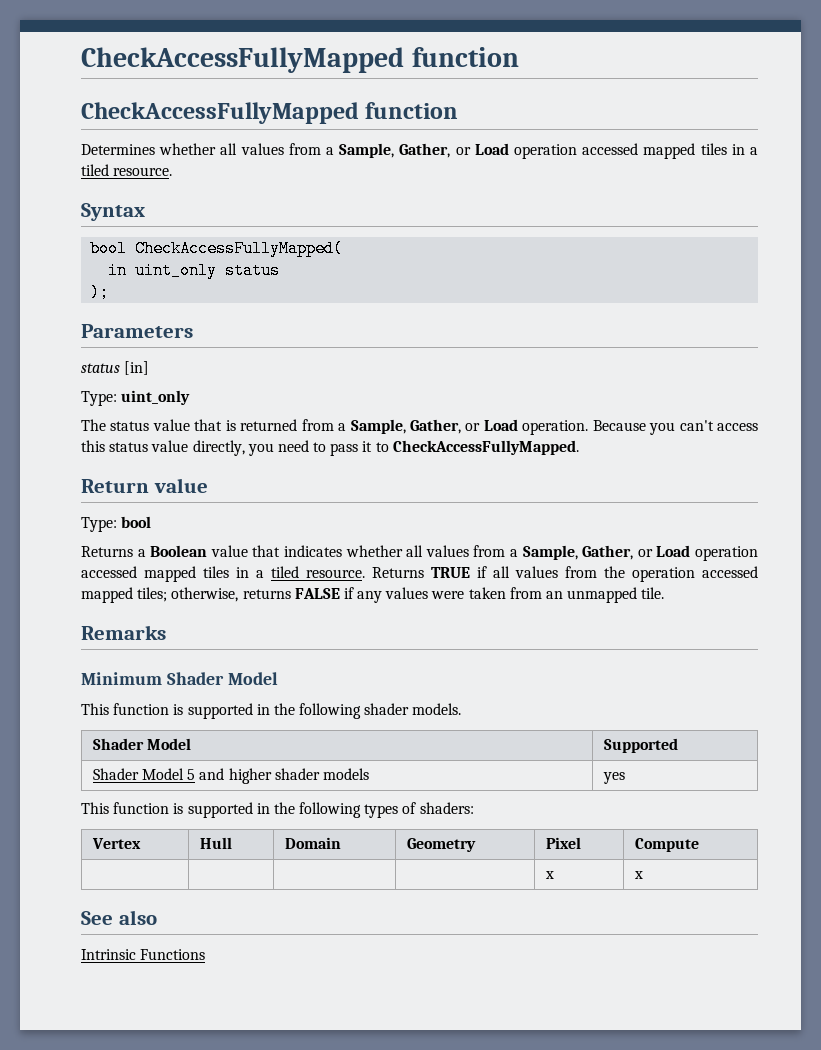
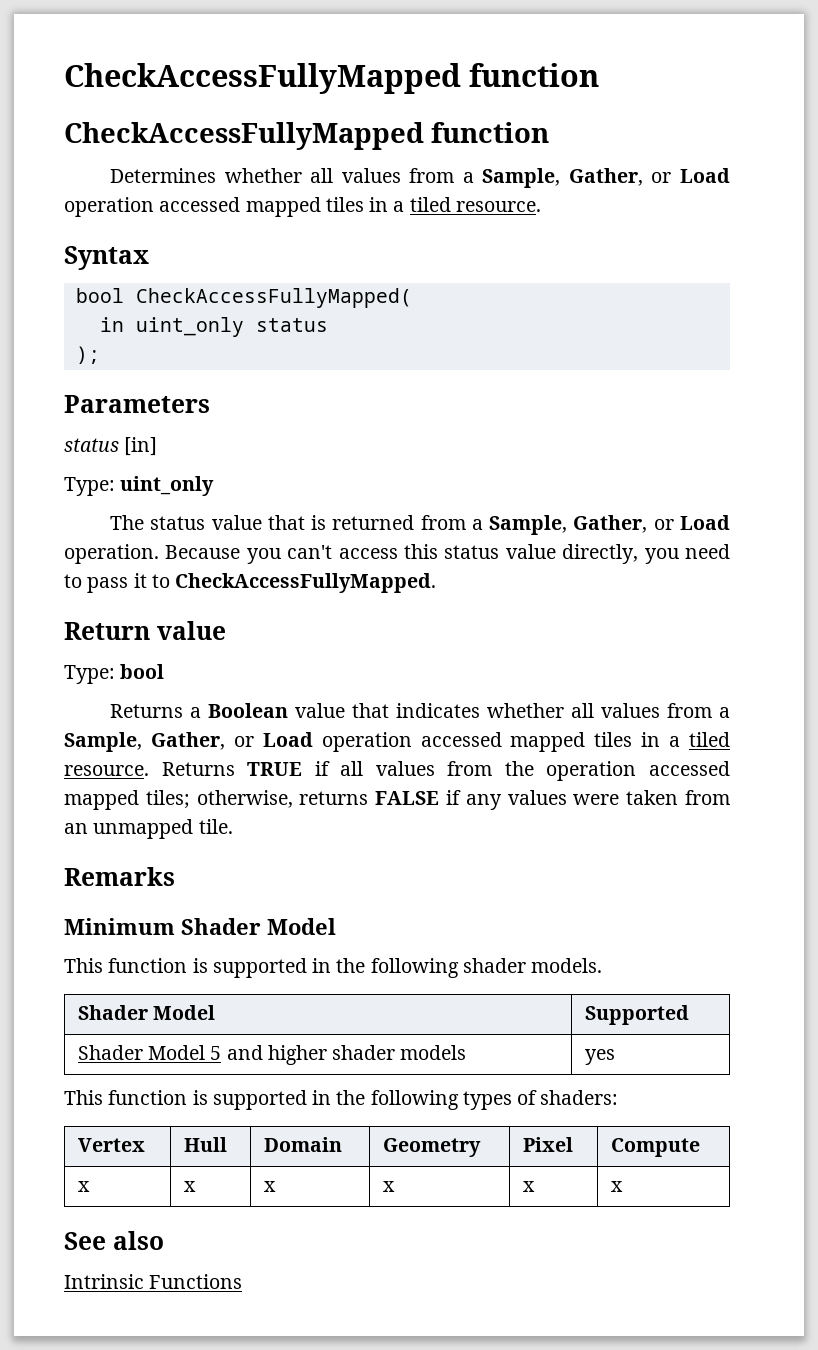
- | | | | x | x
+ x | x | x | x | x | x

